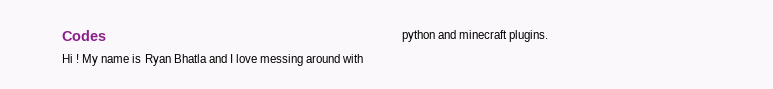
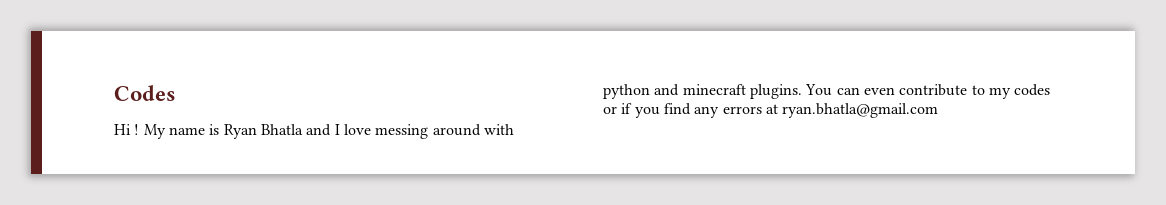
+ You can even contribute to my codes or if you find any errors at ryan.bhatla@gmail.com

